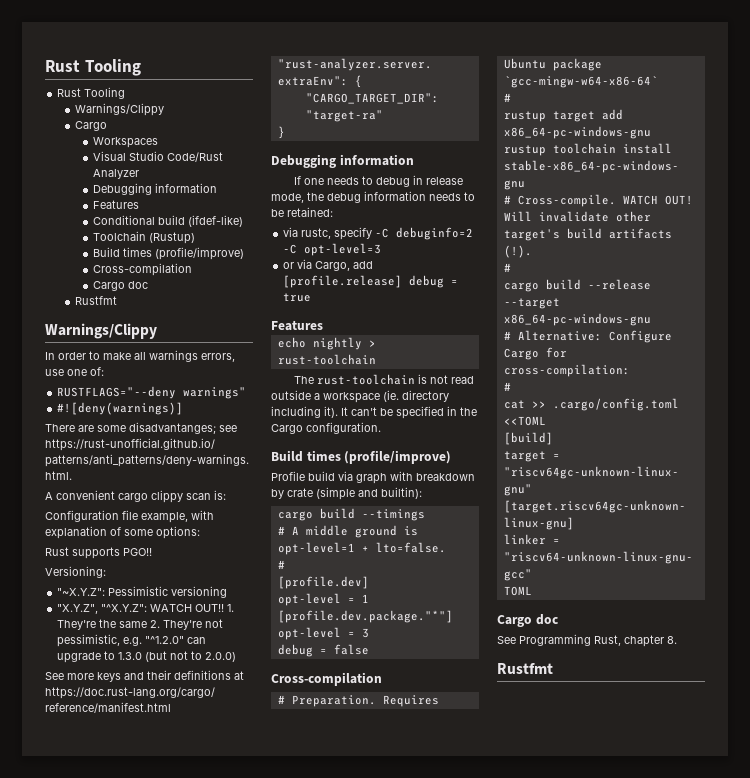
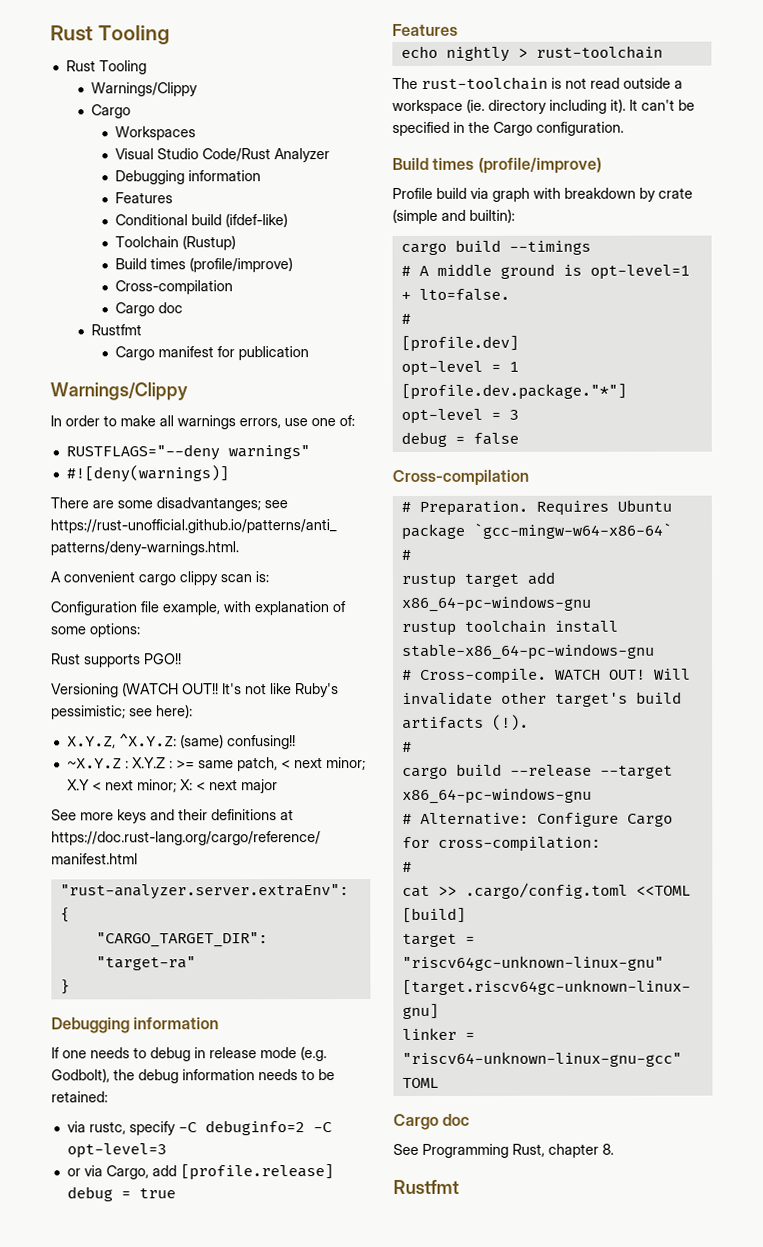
+ Cargo manifest for publication
- Versioning:
- "~X.Y.Z": Pessimistic versioning
- "X.Y.Z", "^X.Y.Z": WATCH OUT!! 1. They're the same 2. They're not pessimistic, e.g. "^1.2.0" can upgrade to 1.3.0 (but not to 2.0.0)
+ Versioning (WATCH OUT!! It's not like Ruby's pessimistic; see here):
+ X.Y.Z, ^X.Y.Z: (same) confusing!!
+ ~X.Y.Z : X.Y.Z : >= same patch, < next minor; X.Y < next minor; X: < next major
- If one needs to debug in release mode, the debug information needs to be retained:
+ If one needs to debug in release mode (e.g. Godbolt), the debug information needs to be retained:

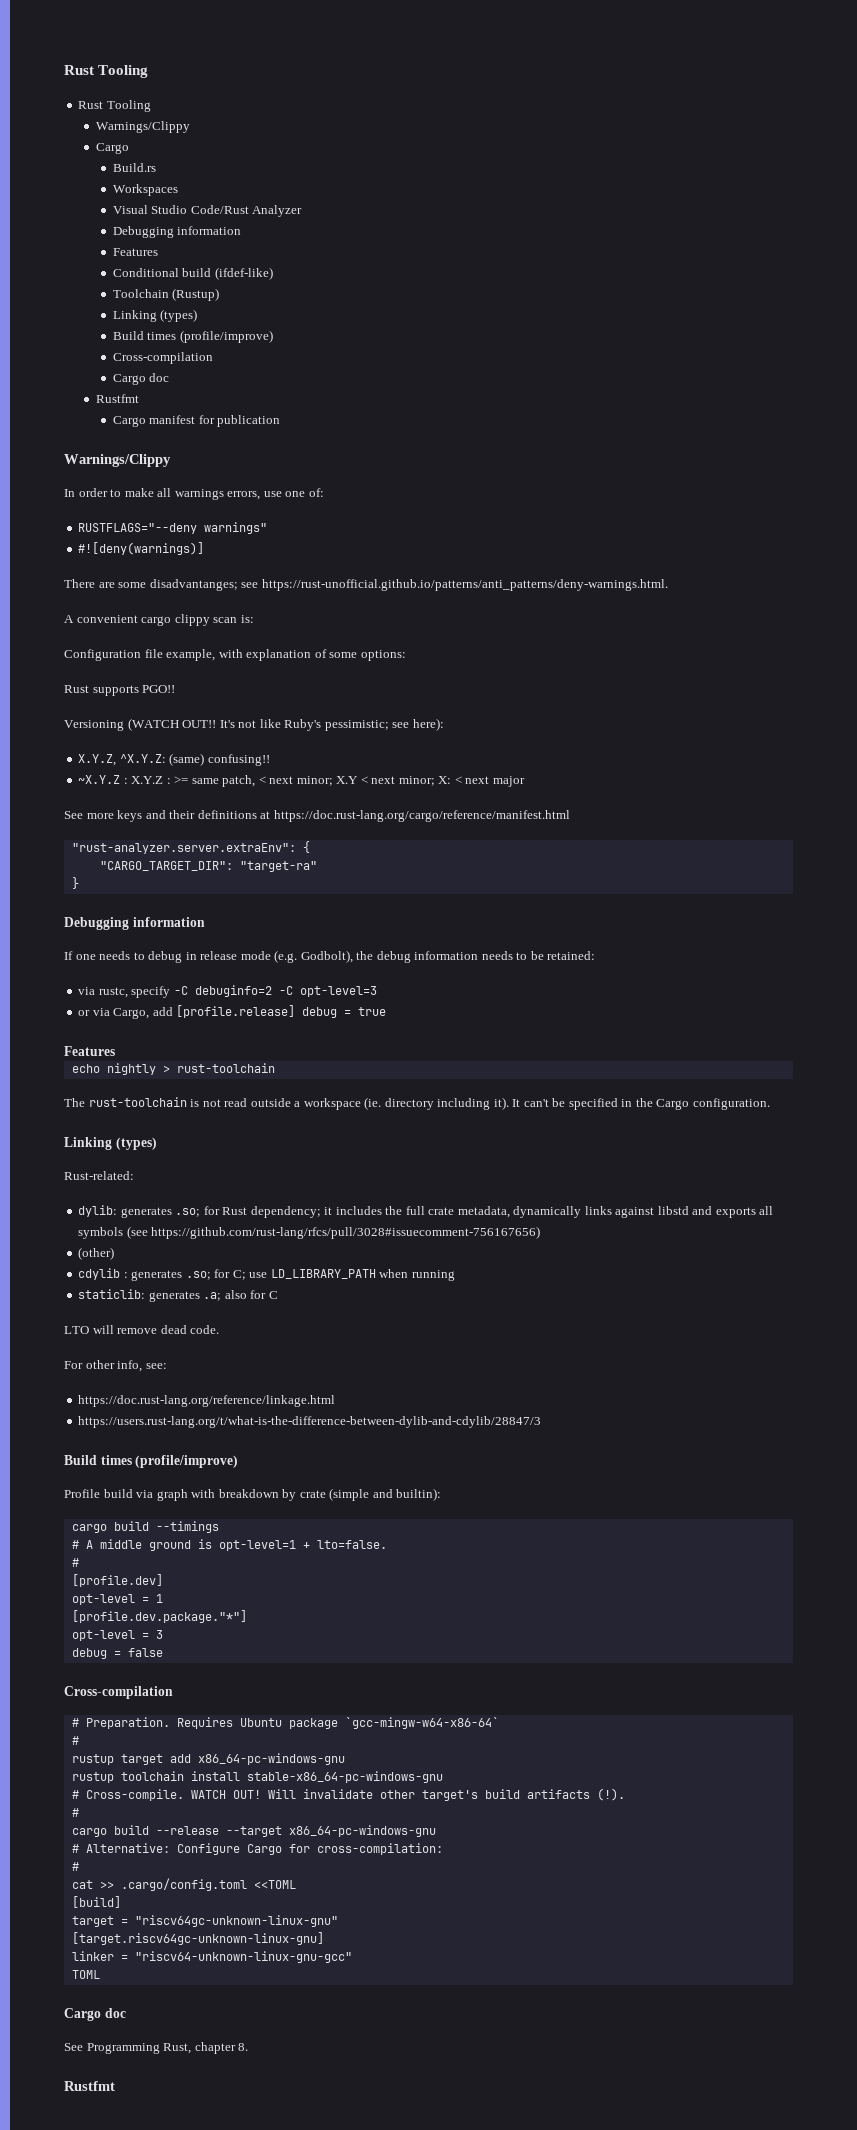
+ Build.rs
  Toolchain (Rustup)
+ Linking (types)
  It can't be specified in the Cargo configuration.
+ Linking (types)
+ Rust-related:
+ dylib: generates .so; for Rust dependency; it includes the full crate metadata, dynamically links against libstd and exports all symbols (see https://github.com/rust-lang/rfcs/pull/3028#issuecomment-756167656)
+ (other)
+ cdylib : generates .so; for C; use LD_LIBRARY_PATH when running
+ staticlib: generates .a; also for C
+ LTO will remove dead code.
+ For other info, see:
+ https://doc.rust-lang.org/reference/linkage.html
+ https://users.rust-lang.org/t/what-is-the-difference-between-dylib-and-cdylib/28847/3

